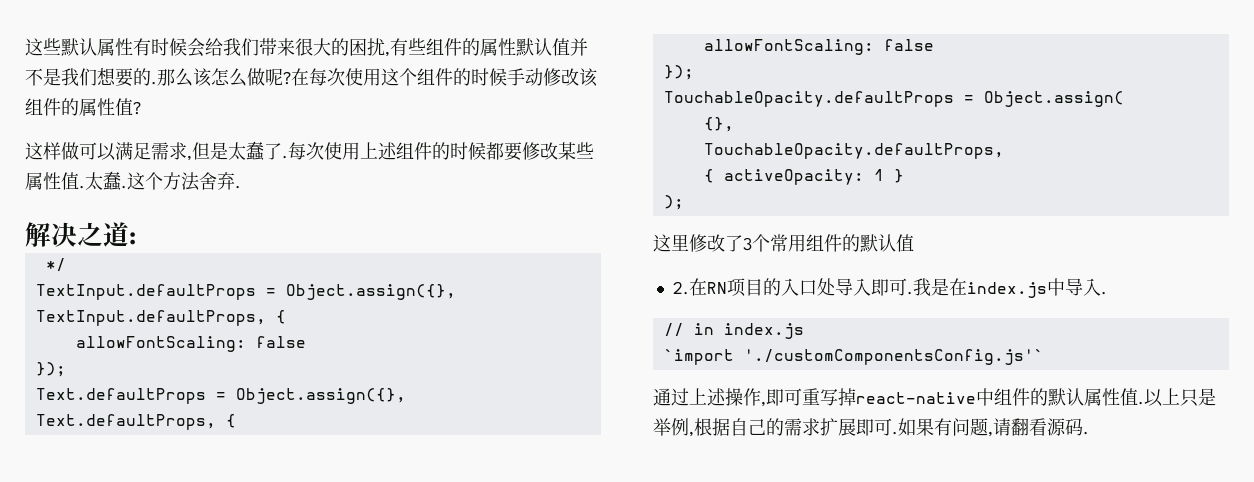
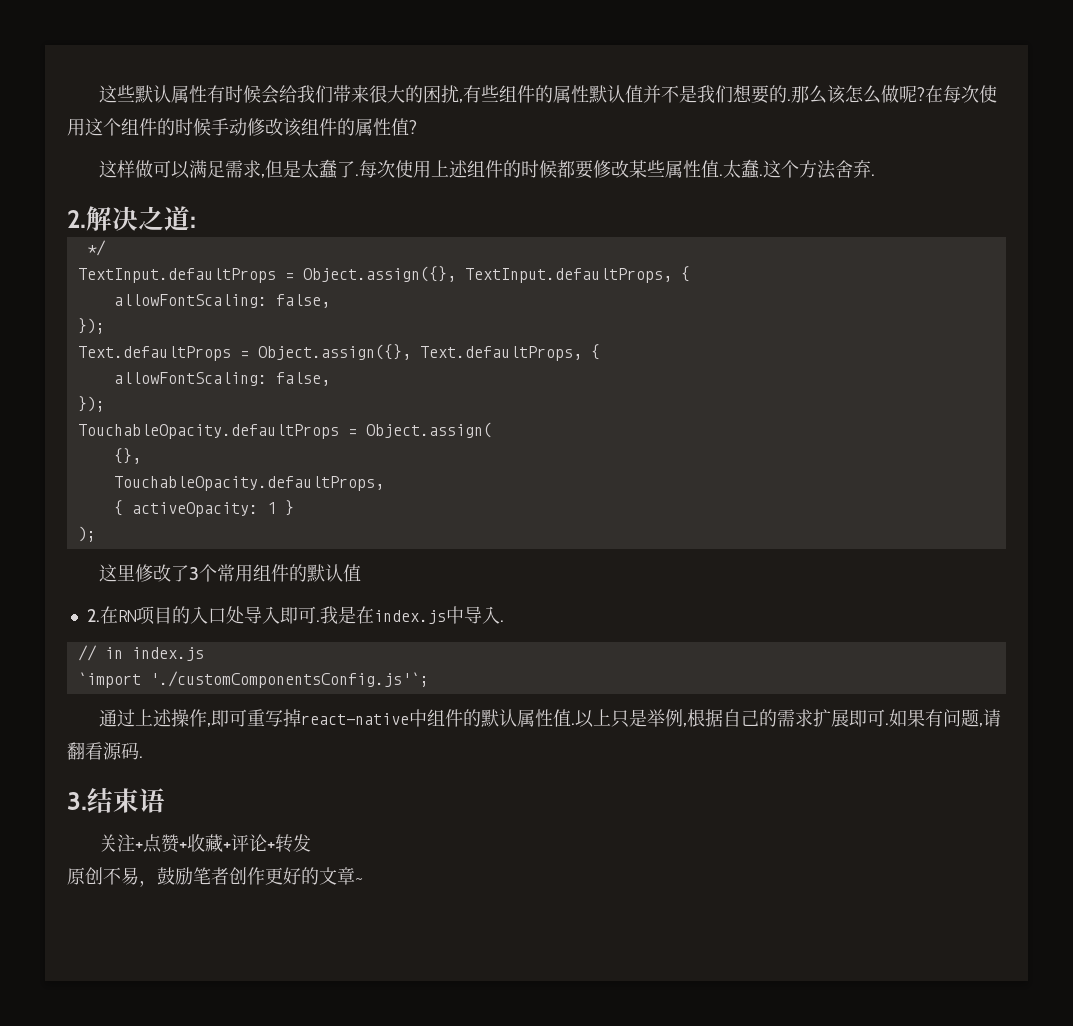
- 解决之道:
+ 2.解决之道:
  TextInput.defaultProps = Object.assign({}, TextInput.defaultProps, {
- allowFontScaling: false
+ allowFontScaling: false,
  Text.defaultProps = Object.assign({}, Text.defaultProps, {
- allowFontScaling: false
+ allowFontScaling: false,
- `import './customComponentsConfig.js'`
+ `import './customComponentsConfig.js'`;
+ 3.结束语
+ 关注+点赞+收藏+评论+转发
+ 原创不易，鼓励笔者创作更好的文章~

